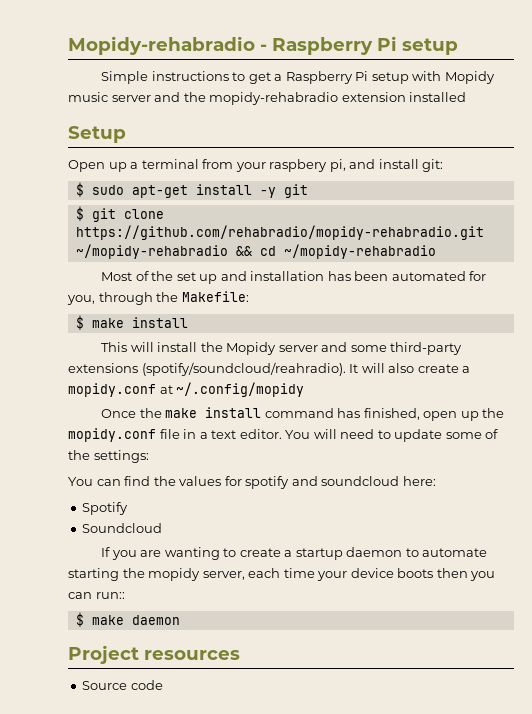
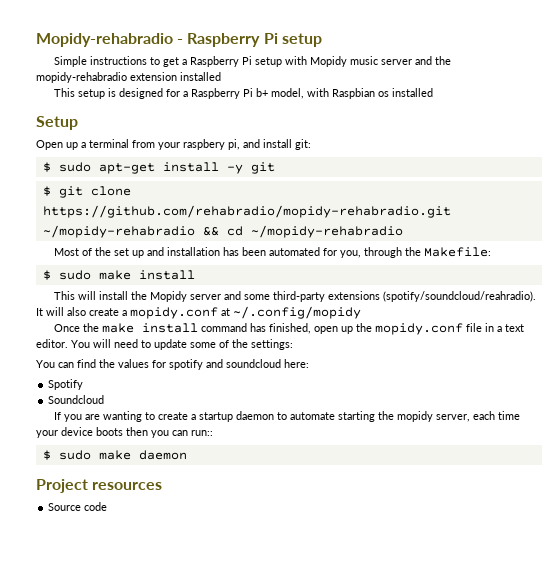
+ This setup is designed for a Raspberry Pi b+ model, with Raspbian os installed
- $ make install
+ $ sudo make install
- $ make daemon
+ $ sudo make daemon

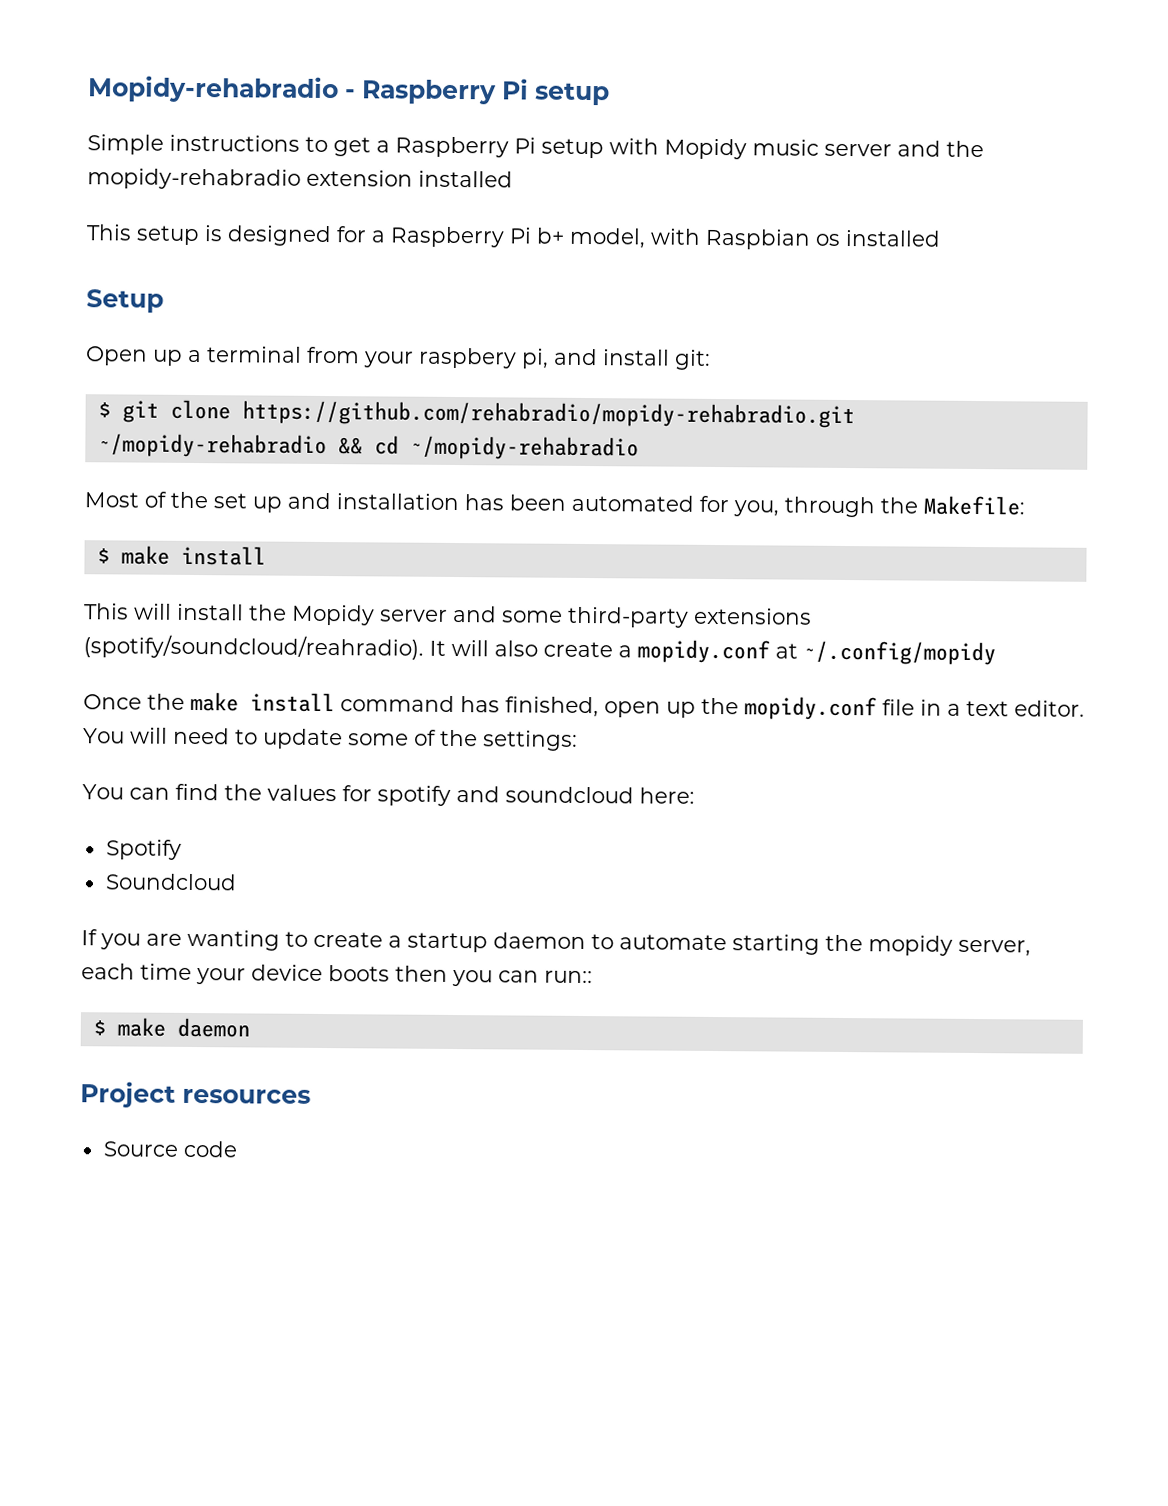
- $ sudo apt-get install -y git
- $ sudo make install
+ $ make install
- $ sudo make daemon
+ $ make daemon

